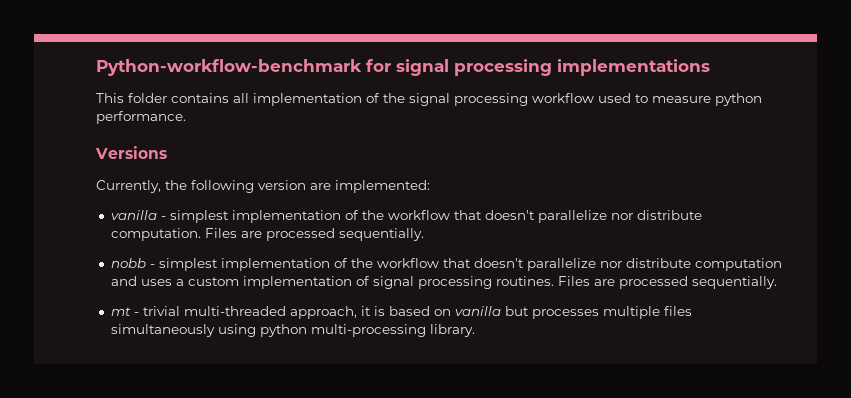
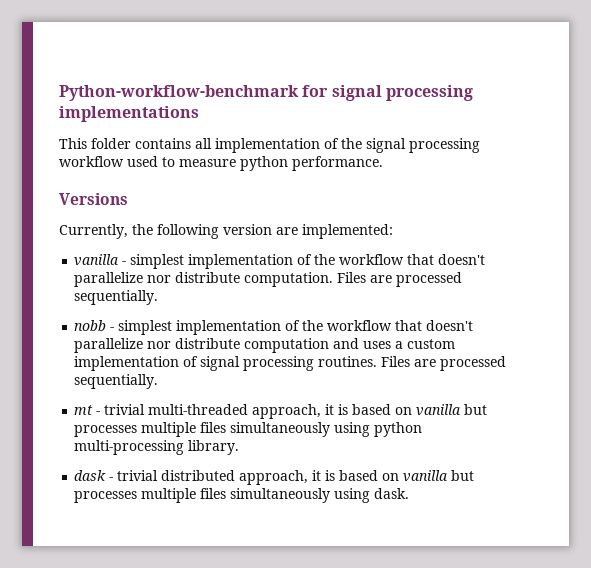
+ dask - trivial distributed approach, it is based on vanilla but processes multiple files simultaneously using dask.

